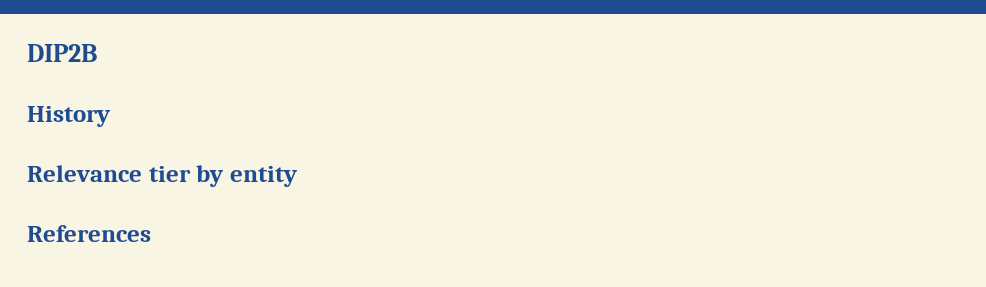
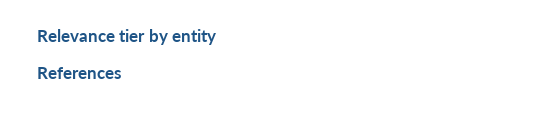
- DIP2B
- History

